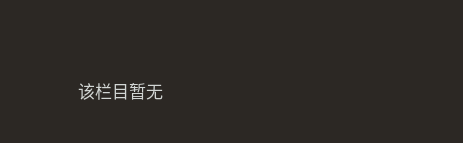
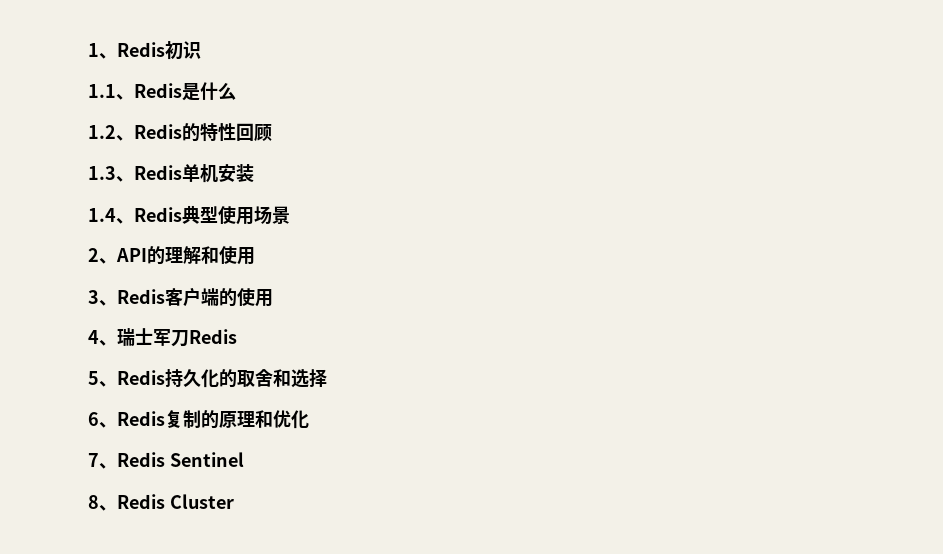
- 该栏目暂无
+ 1、Redis初识
+ 1.1、Redis是什么
+ 1.2、Redis的特性回顾
+ 1.3、Redis单机安装
+ 1.4、Redis典型使用场景
+ 2、API的理解和使用
+ 3、Redis客户端的使用
+ 4、瑞士军刀Redis
+ 5、Redis持久化的取舍和选择
+ 6、Redis复制的原理和优化
+ 7、Redis Sentinel
+ 8、Redis Cluster

